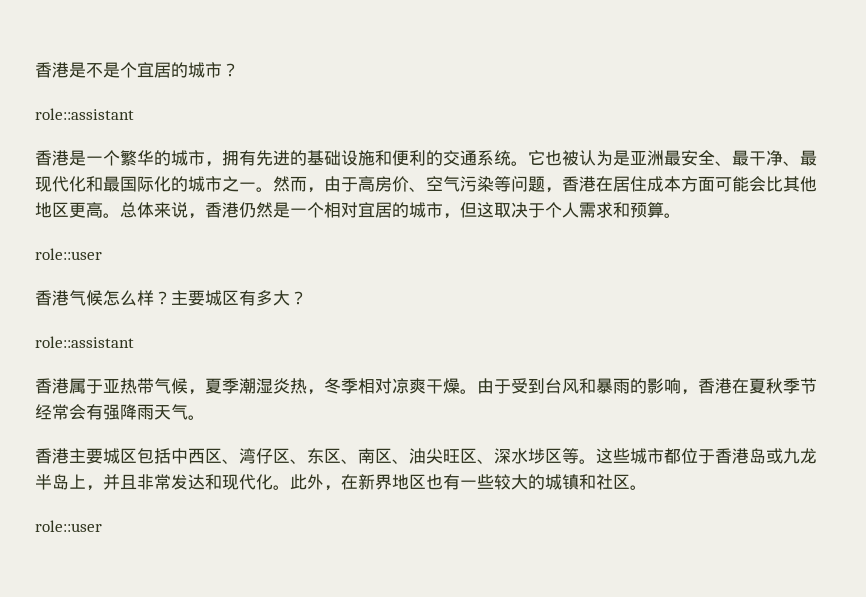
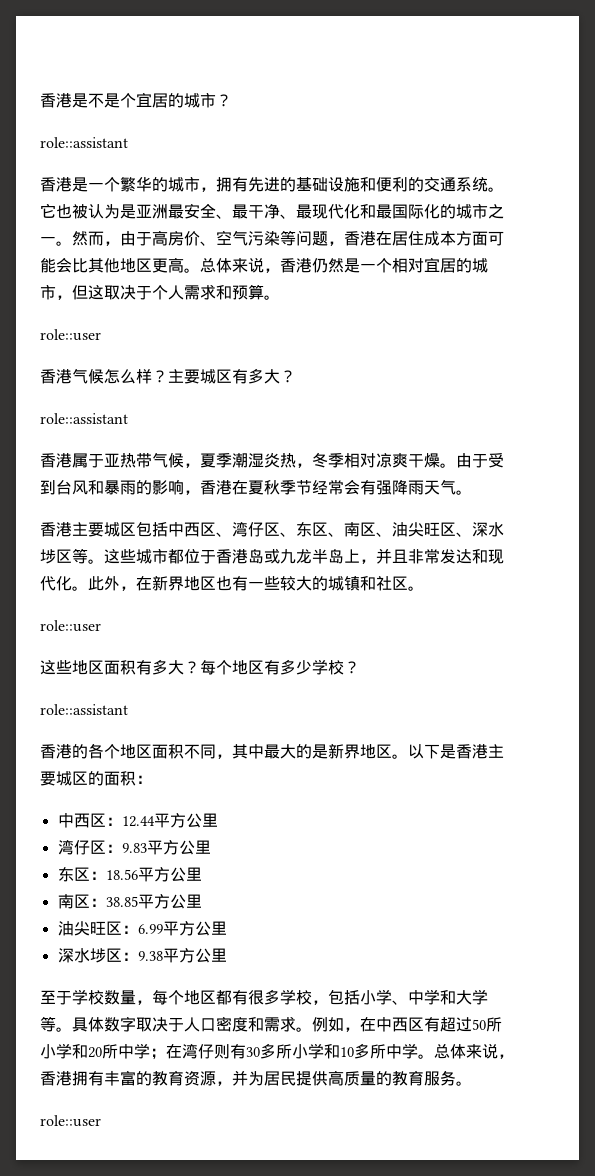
+ 这些地区面积有多大？每个地区有多少学校？
+ role::assistant
+ 香港的各个地区面积不同，其中最大的是新界地区。以下是香港主要城区的面积：
+ 中西区：12.44平方公里
+ 湾仔区：9.83平方公里
+ 东区：18.56平方公里
+ 南区：38.85平方公里
+ 油尖旺区：6.99平方公里
+ 深水埗区：9.38平方公里
+ 至于学校数量，每个地区都有很多学校，包括小学、中学和大学等。具体数字取决于人口密度和需求。例如，在中西区有超过50所小学和20所中学；在湾仔则有30多所小学和10多所中学。总体来说，香港拥有丰富的教育资源，并为居民提供高质量的教育服务。
+ role::user

